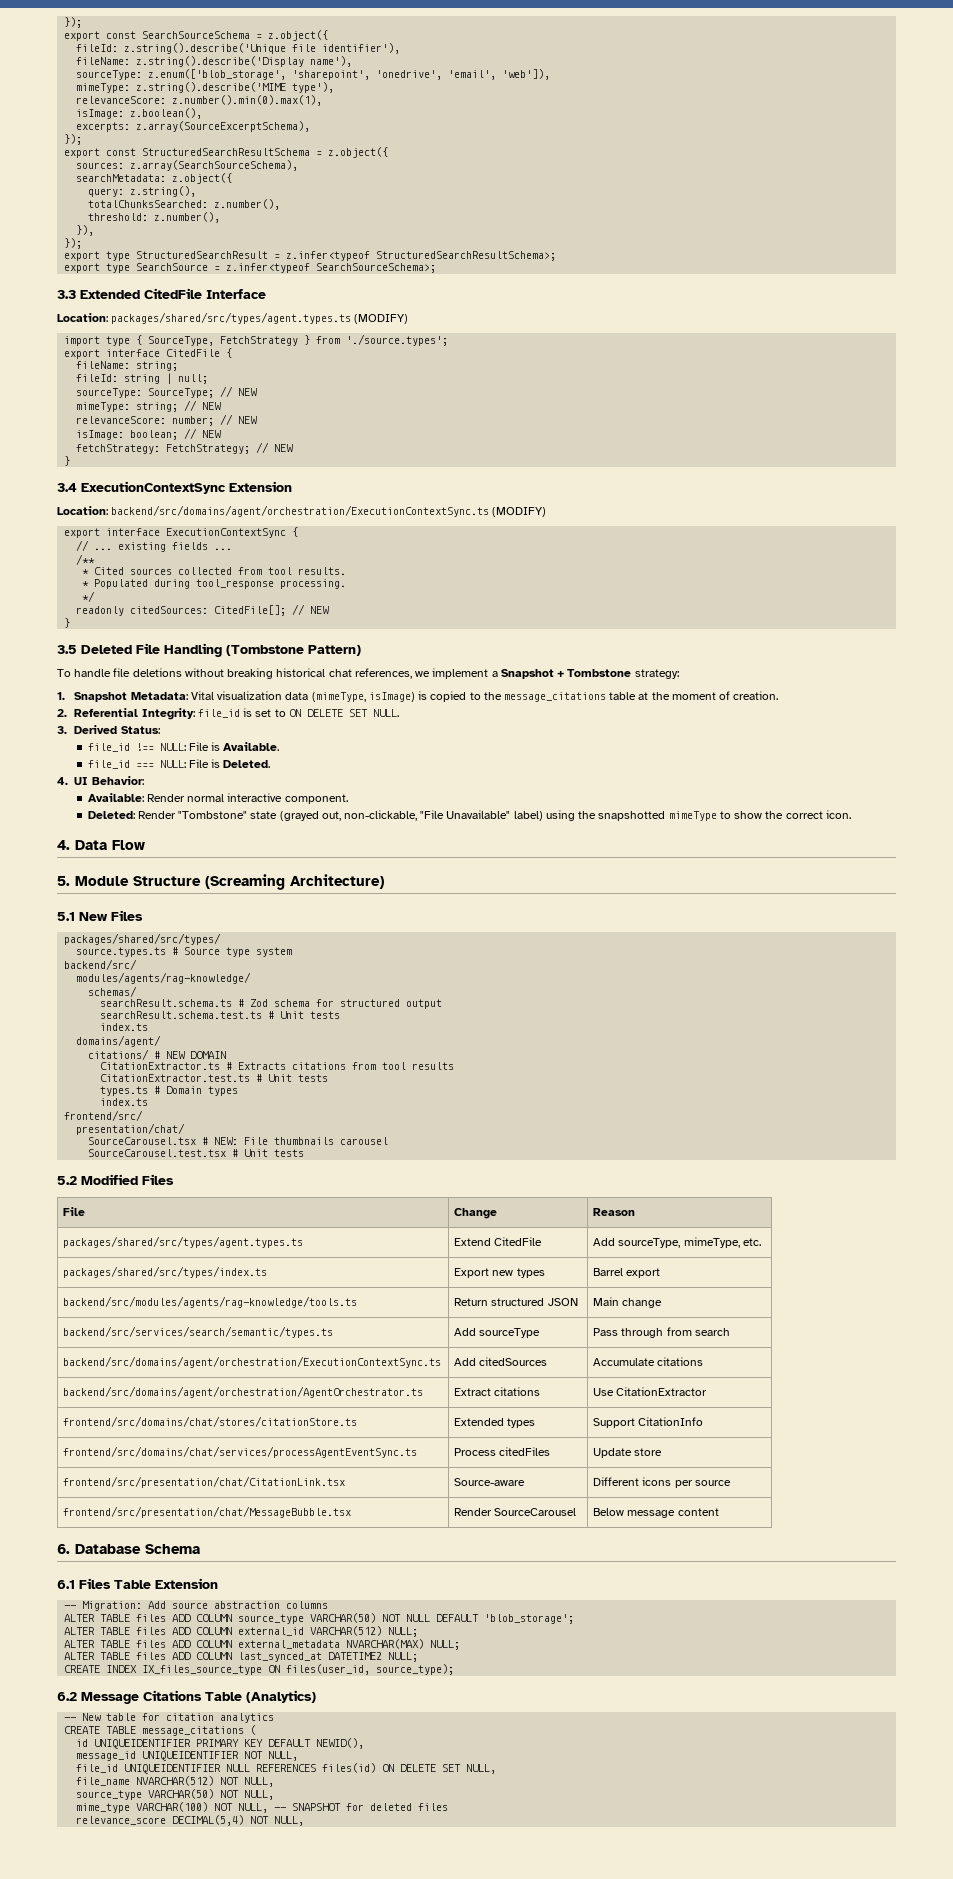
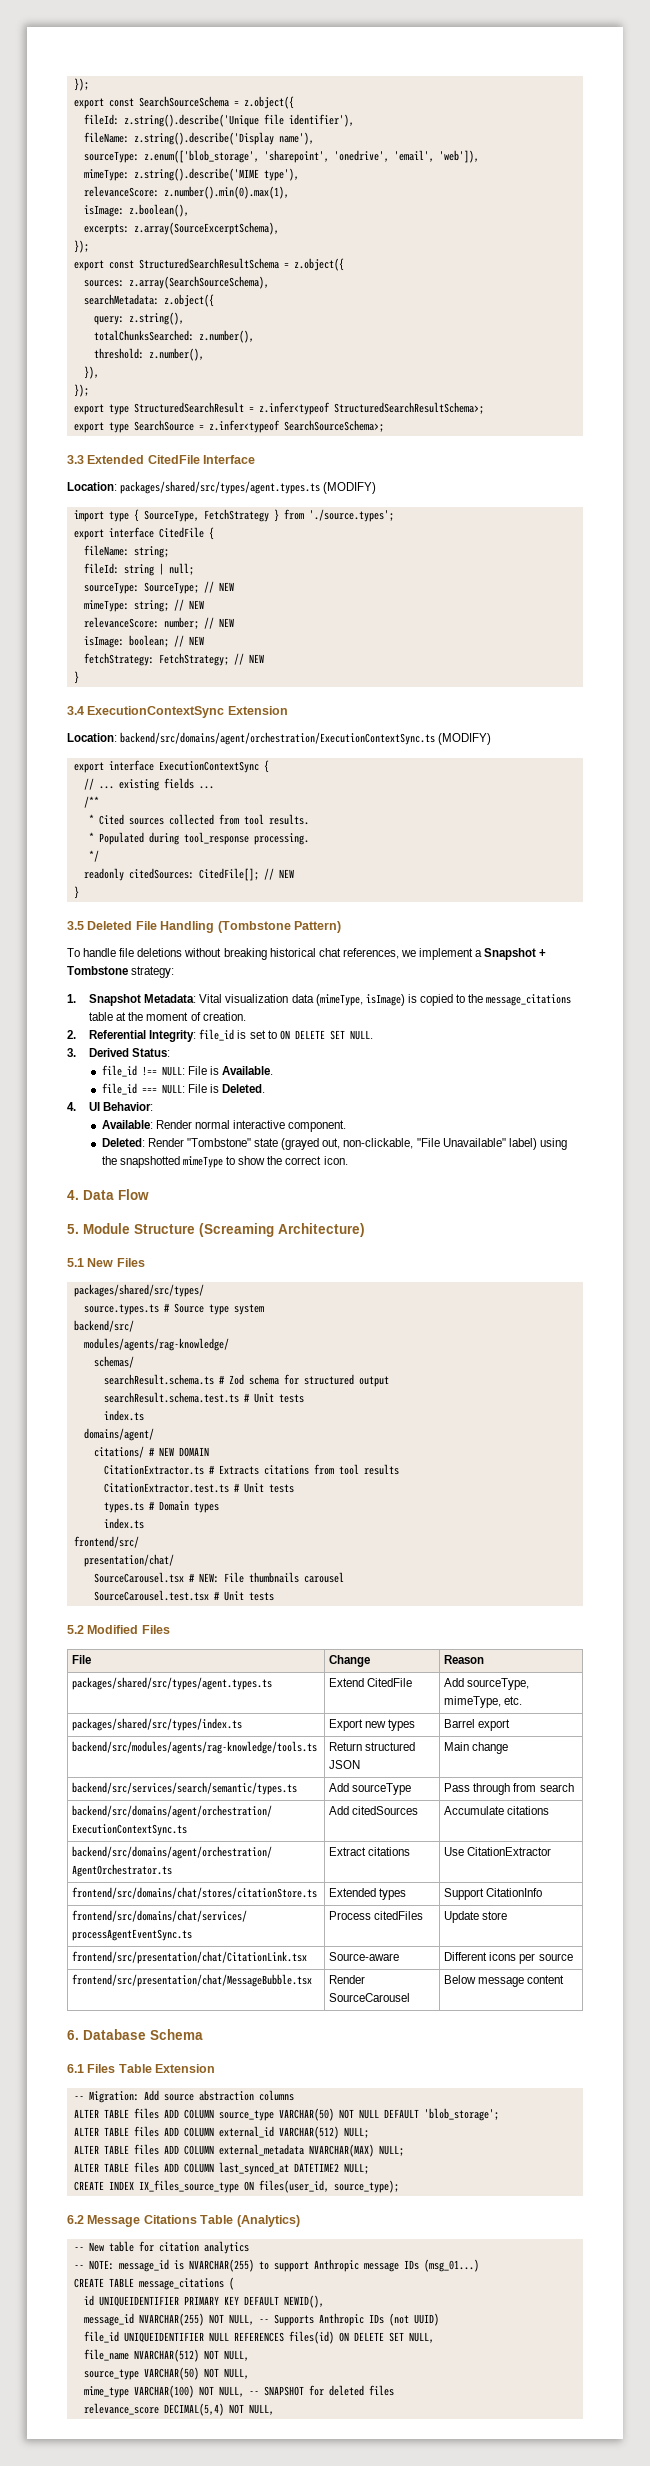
+ -- NOTE: message_id is NVARCHAR(255) to support Anthropic message IDs (msg_01...)
- message_id UNIQUEIDENTIFIER NOT NULL,
+ message_id NVARCHAR(255) NOT NULL, -- Supports Anthropic IDs (not UUID)

